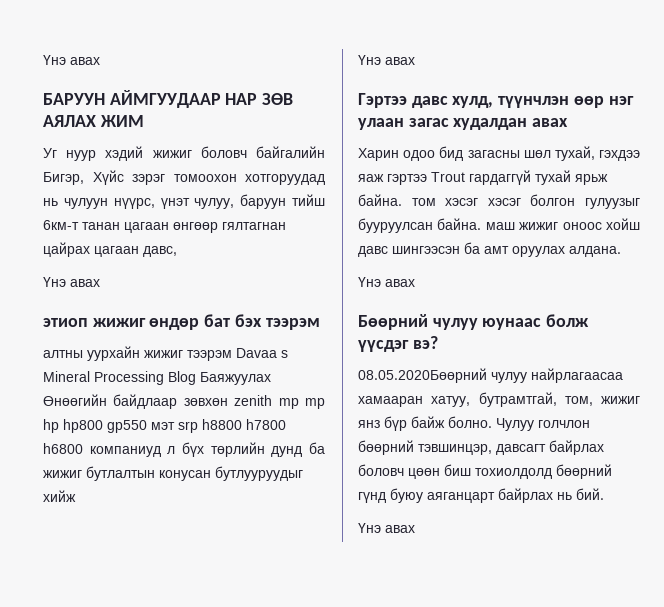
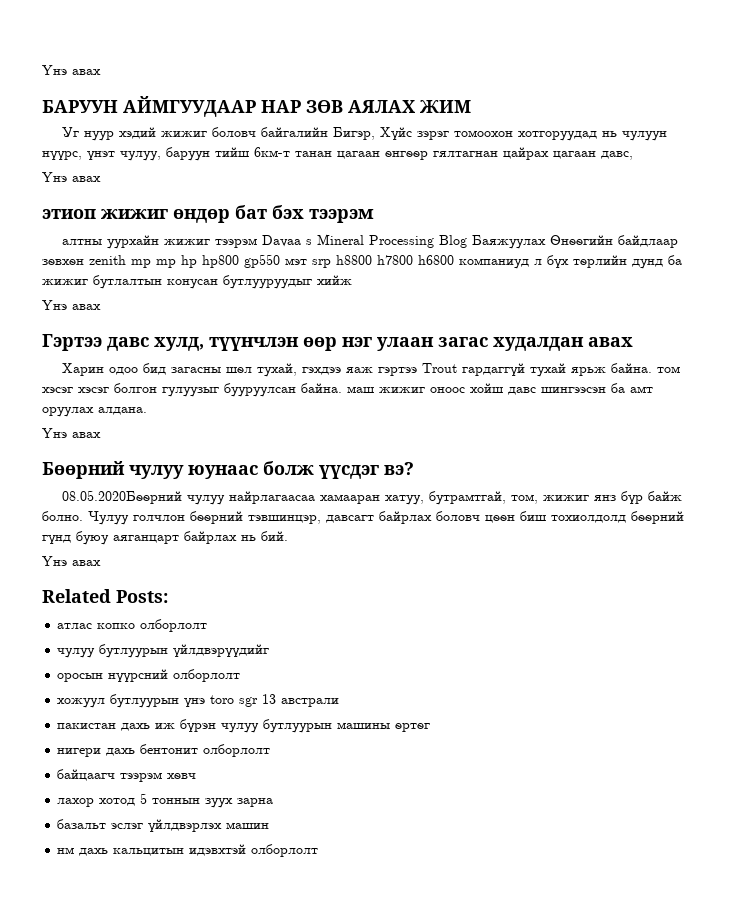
+ Related Posts:
+ атлас копко олборлолт
+ чулуу бутлуурын үйлдвэрүүдийг
+ оросын нүүрсний олборлолт
+ хожуул бутлуурын үнэ toro sgr 13 австрали
+ пакистан дахь иж бүрэн чулуу бутлуурын машины өртөг
+ нигери дахь бентонит олборлолт
+ байцаагч тээрэм хөвч
+ лахор хотод 5 тоннын зуух зарна
+ базальт эслэг үйлдвэрлэх машин
+ нм дахь кальцитын идэвхтэй олборлолт

